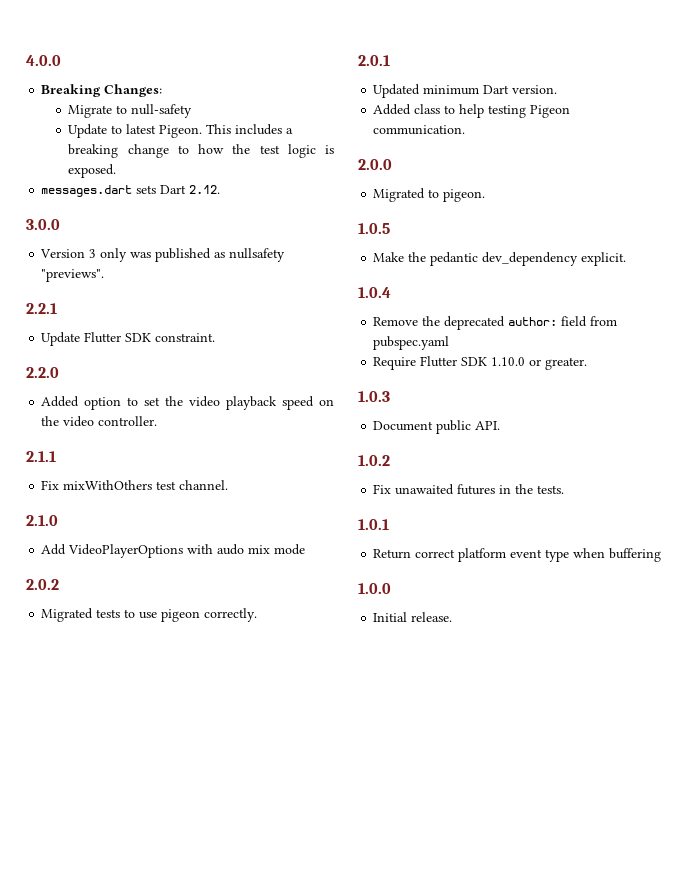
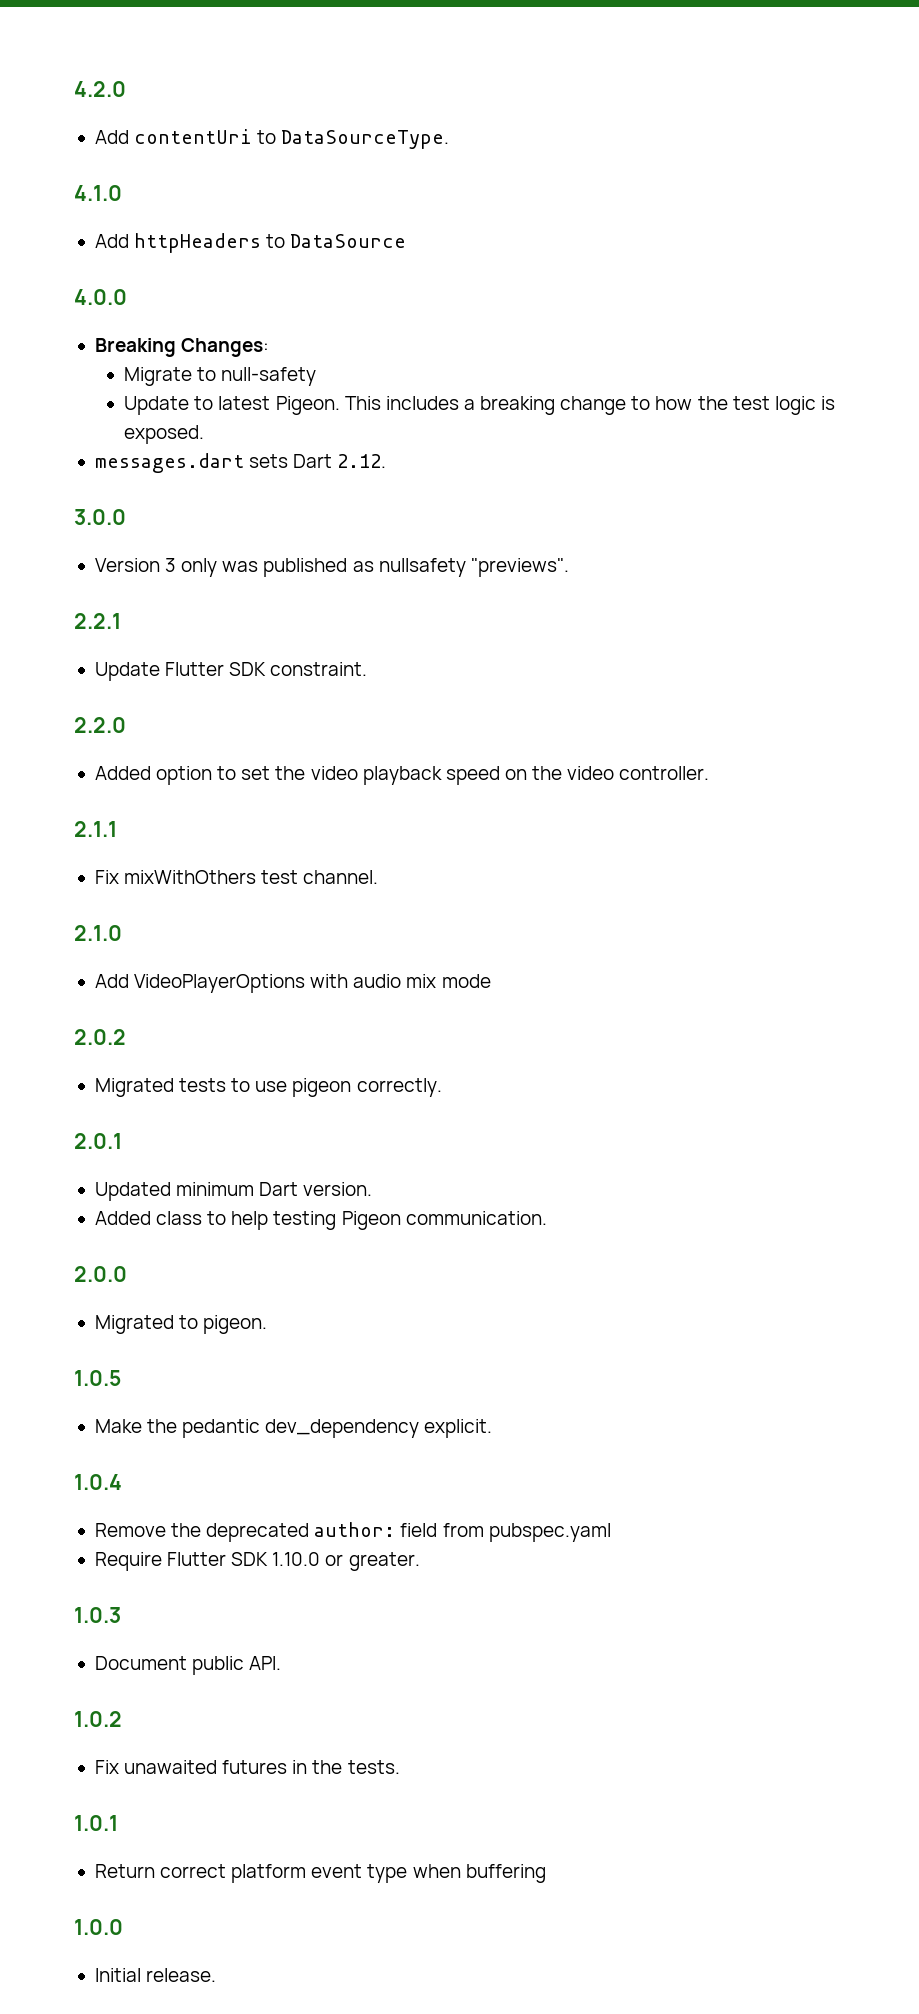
+ 4.2.0
+ Add contentUri to DataSourceType.
+ 4.1.0
+ Add httpHeaders to DataSource
- Add VideoPlayerOptions with audo mix mode
+ Add VideoPlayerOptions with audio mix mode

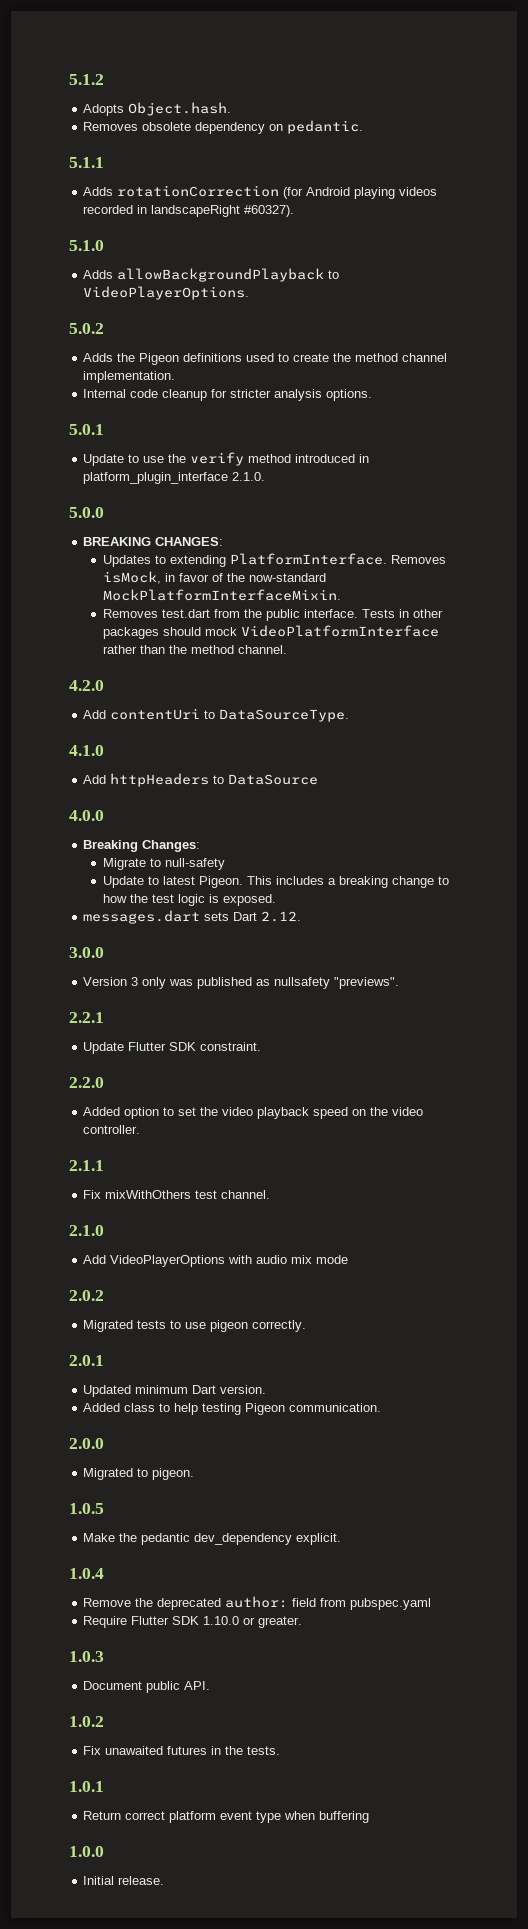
+ 5.1.2
+ Adopts Object.hash.
+ Removes obsolete dependency on pedantic.
+ 5.1.1
+ Adds rotationCorrection (for Android playing videos recorded in landscapeRight #60327).
+ 5.1.0
+ Adds allowBackgroundPlayback to VideoPlayerOptions.
+ 5.0.2
+ Adds the Pigeon definitions used to create the method channel implementation.
+ Internal code cleanup for stricter analysis options.
+ 5.0.1
+ Update to use the verify method introduced in platform_plugin_interface 2.1.0.
+ 5.0.0
+ BREAKING CHANGES:
+ Updates to extending PlatformInterface. Removes isMock, in favor of the now-standard MockPlatformInterfaceMixin.
+ Removes test.dart from the public interface. Tests in other packages should mock VideoPlatformInterface rather than the method channel.

